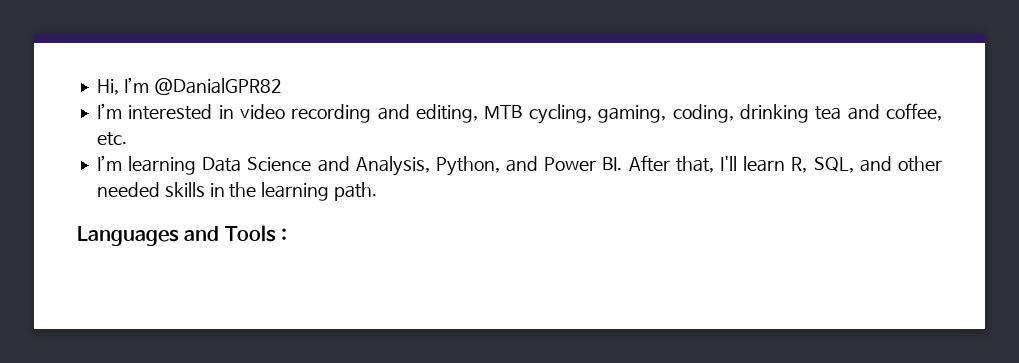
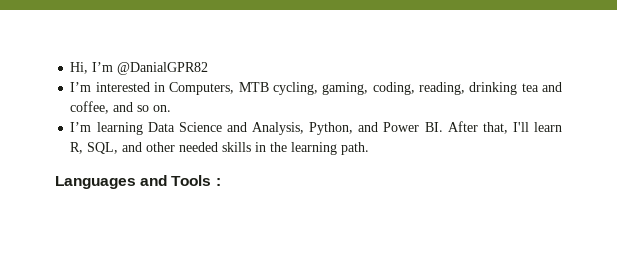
- I’m interested in video recording and editing, MTB cycling, gaming, coding, drinking tea and coffee, etc.
+ I’m interested in Computers, MTB cycling, gaming, coding, reading, drinking tea and coffee, and so on.

